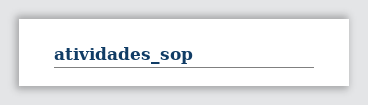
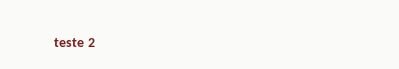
- atividades_sop
+ teste 2

